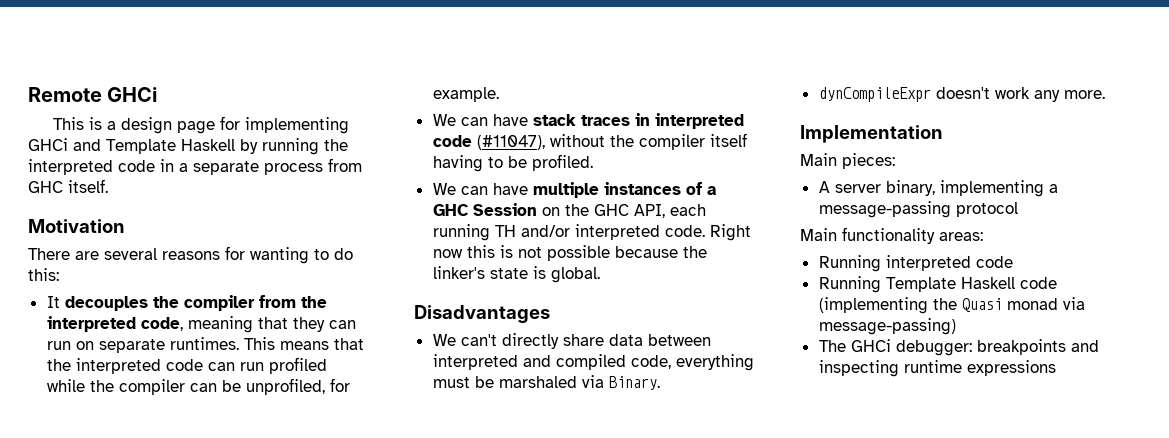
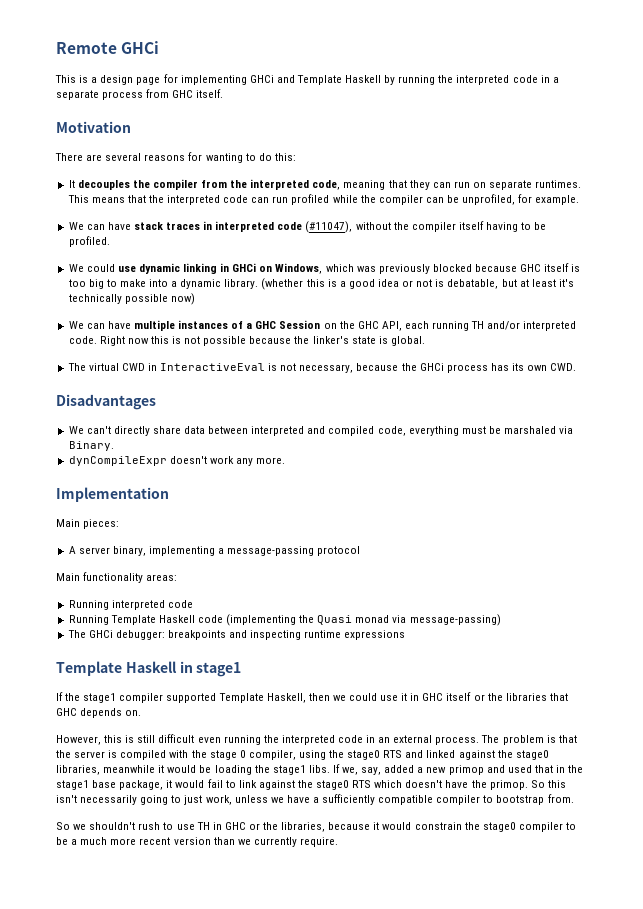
+ We could use dynamic linking in GHCi on Windows, which was previously blocked because GHC itself is too big to make into a dynamic library. (whether this is a good idea or not is debatable, but at least it's technically possible now)
+ The virtual CWD in InteractiveEval is not necessary, because the GHCi process has its own CWD.
+ Template Haskell in stage1
+ If the stage1 compiler supported Template Haskell, then we could use it in GHC itself or the libraries that GHC depends on.
+ However, this is still difficult even running the interpreted code in an external process. The problem is that the server is compiled with the stage 0 compiler, using the stage0 RTS and linked against the stage0 libraries, meanwhile it would be loading the stage1 libs. If we, say, added a new primop and used that in the stage1 base package, it would fail to link against the stage0 RTS which doesn't have the primop. So this isn't necessarily going to just work, unless we have a sufficiently compatible compiler to bootstrap from.
+ So we shouldn't rush to use TH in GHC or the libraries, because it would constrain the stage0 compiler to be a much more recent version than we currently require.

